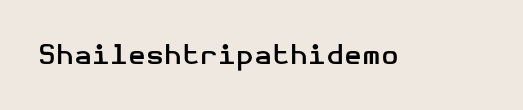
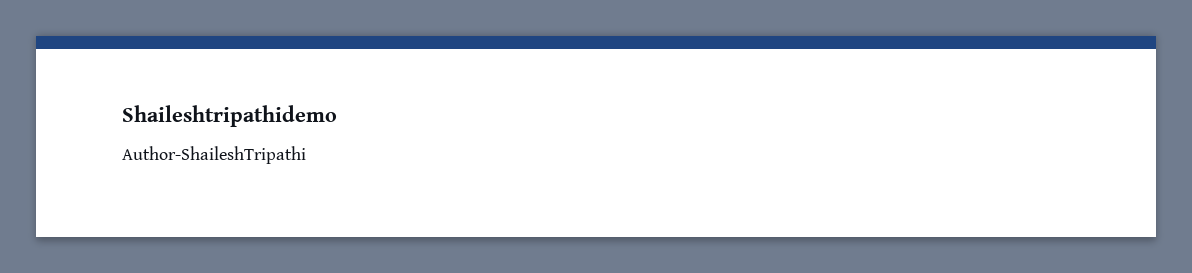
+ Author-ShaileshTripathi

